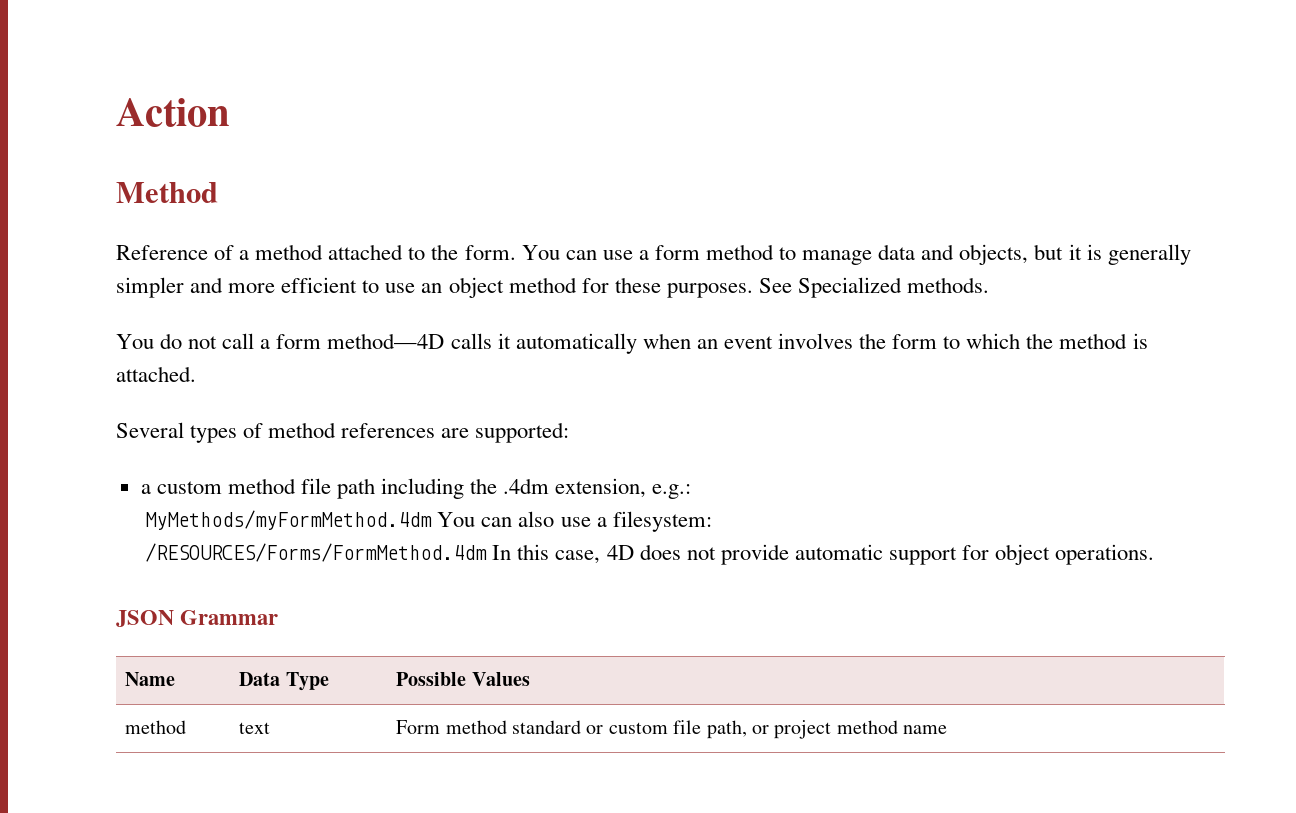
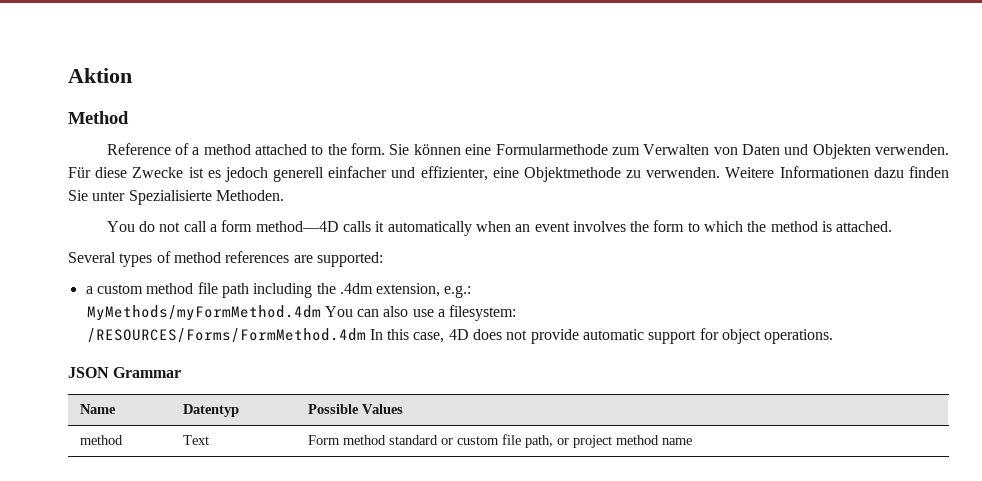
- Action
+ Aktion
- You can use a form method to manage data and objects, but it is generally simpler and more efficient to use an object method for these purposes. See Specialized methods.
+ Sie können eine Formularmethode zum Verwalten von Daten und Objekten verwenden. Für diese Zwecke ist es jedoch generell einfacher und effizienter, eine Objektmethode zu verwenden. Weitere Informationen dazu finden Sie unter Spezialisierte Methoden.
- Name | Data Type | Possible Values
+ Name | Datentyp | Possible Values
- method | text | Form method standard or custom file path, or project method name
+ method | Text | Form method standard or custom file path, or project method name

